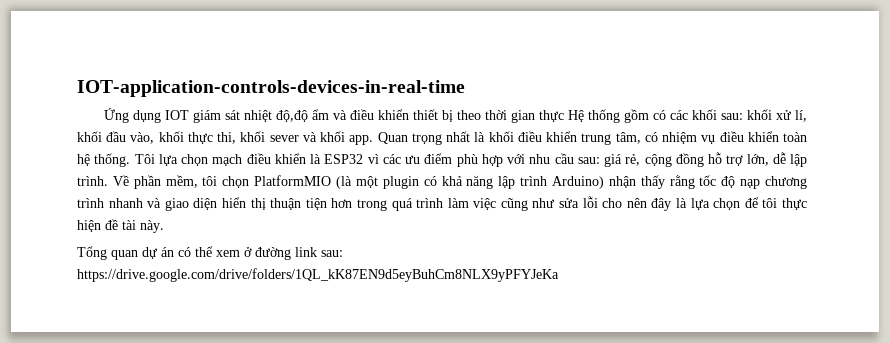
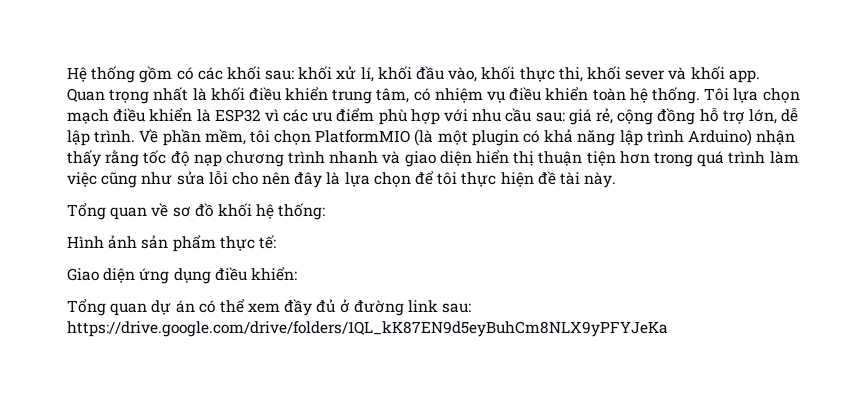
- IOT-application-controls-devices-in-real-time
- Ứng dụng IOT giám sát nhiệt độ,độ ẩm và điều khiển thiết bị theo thời gian thực Hệ thống gồm có các khối sau: khối xử lí, khối đầu vào, khối thực thi, khối sever và khối app.
+ Hệ thống gồm có các khối sau: khối xử lí, khối đầu vào, khối thực thi, khối sever và khối app.
+ Tổng quan về sơ đồ khối hệ thống:
+ Hình ảnh sản phẩm thực tế:
+ Giao diện ứng dụng điều khiển:
- Tổng quan dự án có thể xem ở đường link sau: https://drive.google.com/drive/folders/1QL_kK87EN9d5eyBuhCm8NLX9yPFYJeKa
+ Tổng quan dự án có thể xem đầy đủ ở đường link sau: https://drive.google.com/drive/folders/1QL_kK87EN9d5eyBuhCm8NLX9yPFYJeKa

